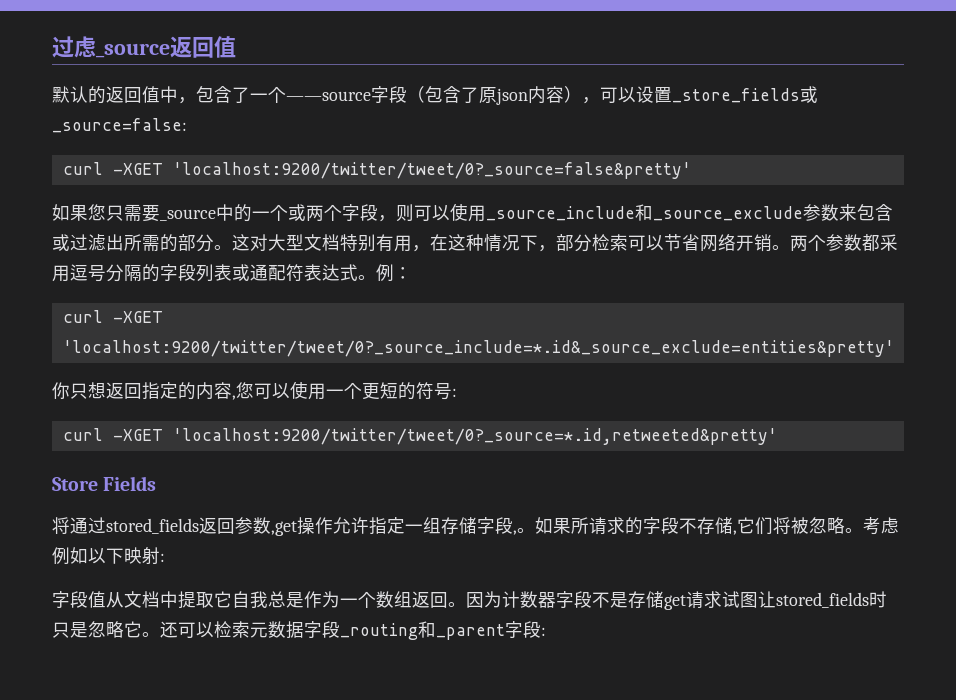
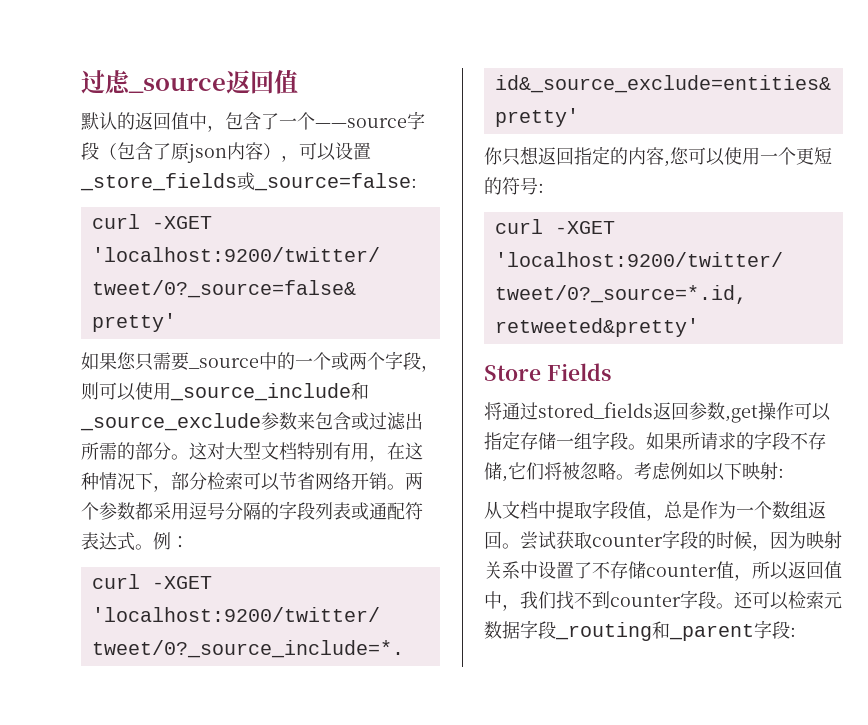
- 将通过stored_fields返回参数,get操作允许指定一组存储字段,。
+ 将通过stored_fields返回参数,get操作可以指定存储一组字段。
- 字段值从文档中提取它自我总是作为一个数组返回。
+ 从文档中提取字段值，总是作为一个数组返回。
- 因为计数器字段不是存储get请求试图让stored_fields时只是忽略它。
+ 尝试获取counter字段的时候，因为映射关系中设置了不存储counter值，所以返回值中，我们找不到counter字段。

